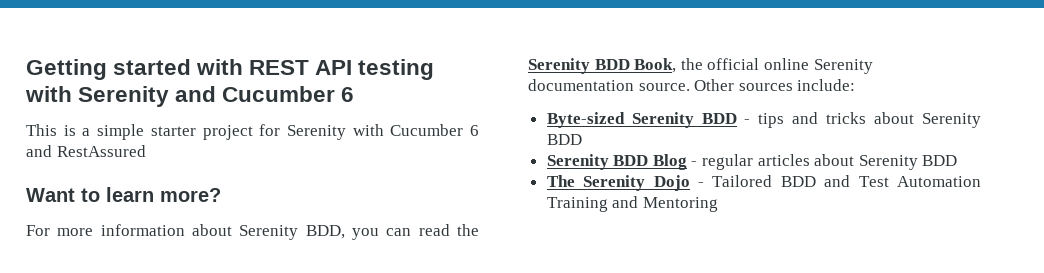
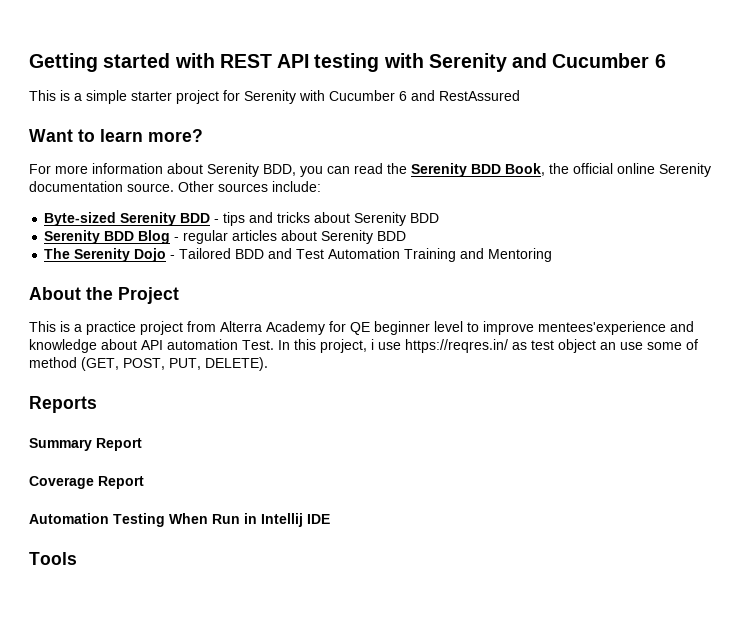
+ About the Project
+ This is a practice project from Alterra Academy for QE beginner level to improve mentees'experience and knowledge about API automation Test. In this project, i use https://reqres.in/ as test object an use some of method (GET, POST, PUT, DELETE).
+ Reports
+ Summary Report
+ Coverage Report
+ Automation Testing When Run in Intellij IDE
+ Tools

